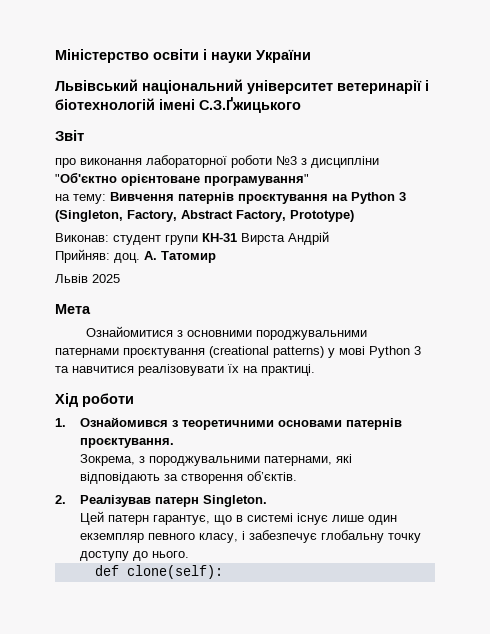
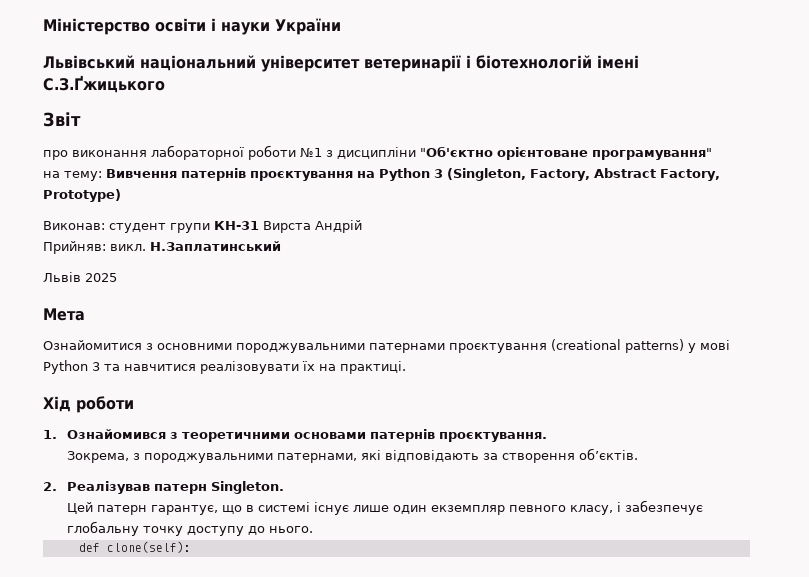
- про виконання лабораторної роботи №3 з дисципліни "Об'єктно орієнтоване програмування"
+ про виконання лабораторної роботи №1 з дисципліни "Об'єктно орієнтоване програмування"
- Прийняв: доц. А. Татомир
+ Прийняв: викл. Н.Заплатинський

